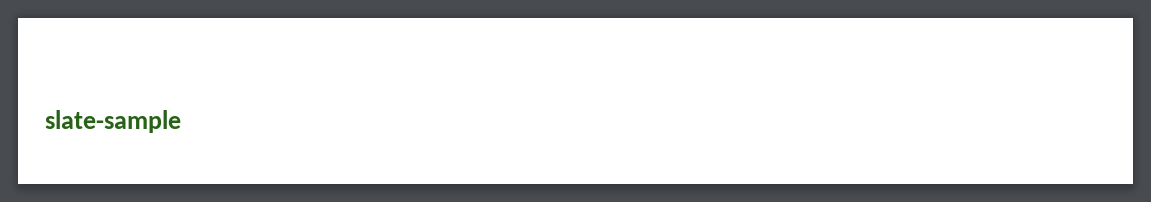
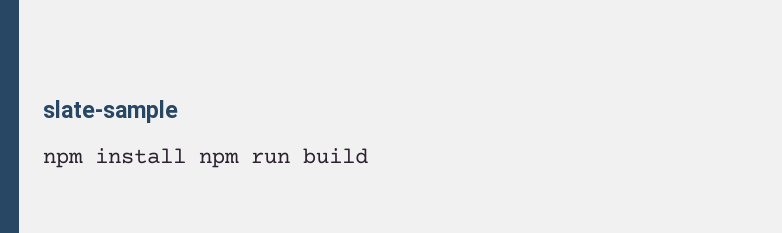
+ npm install npm run build

